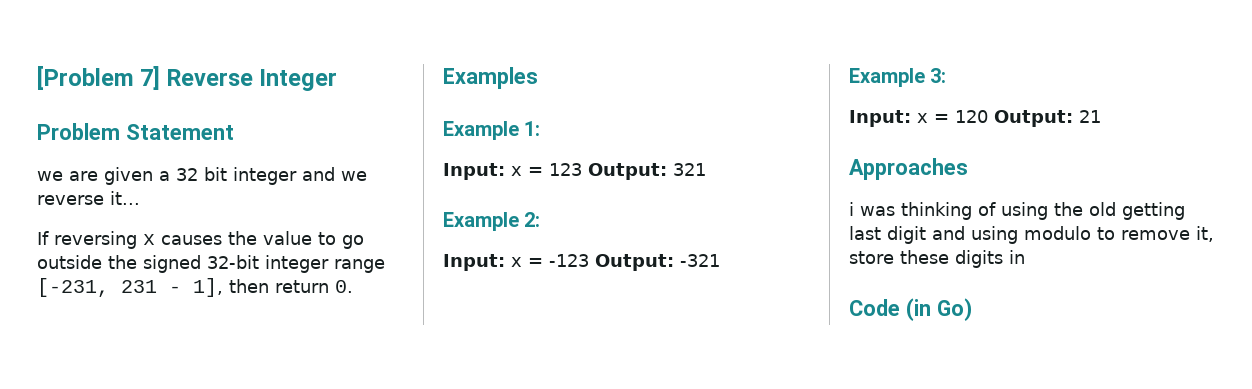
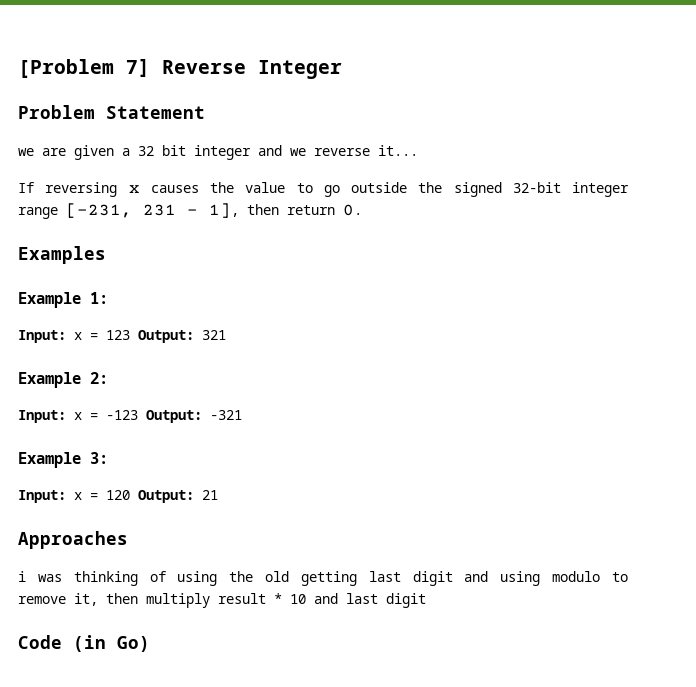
- i was thinking of using the old getting last digit and using modulo to remove it, store these digits in
+ i was thinking of using the old getting last digit and using modulo to remove it, then multiply result * 10 and last digit

